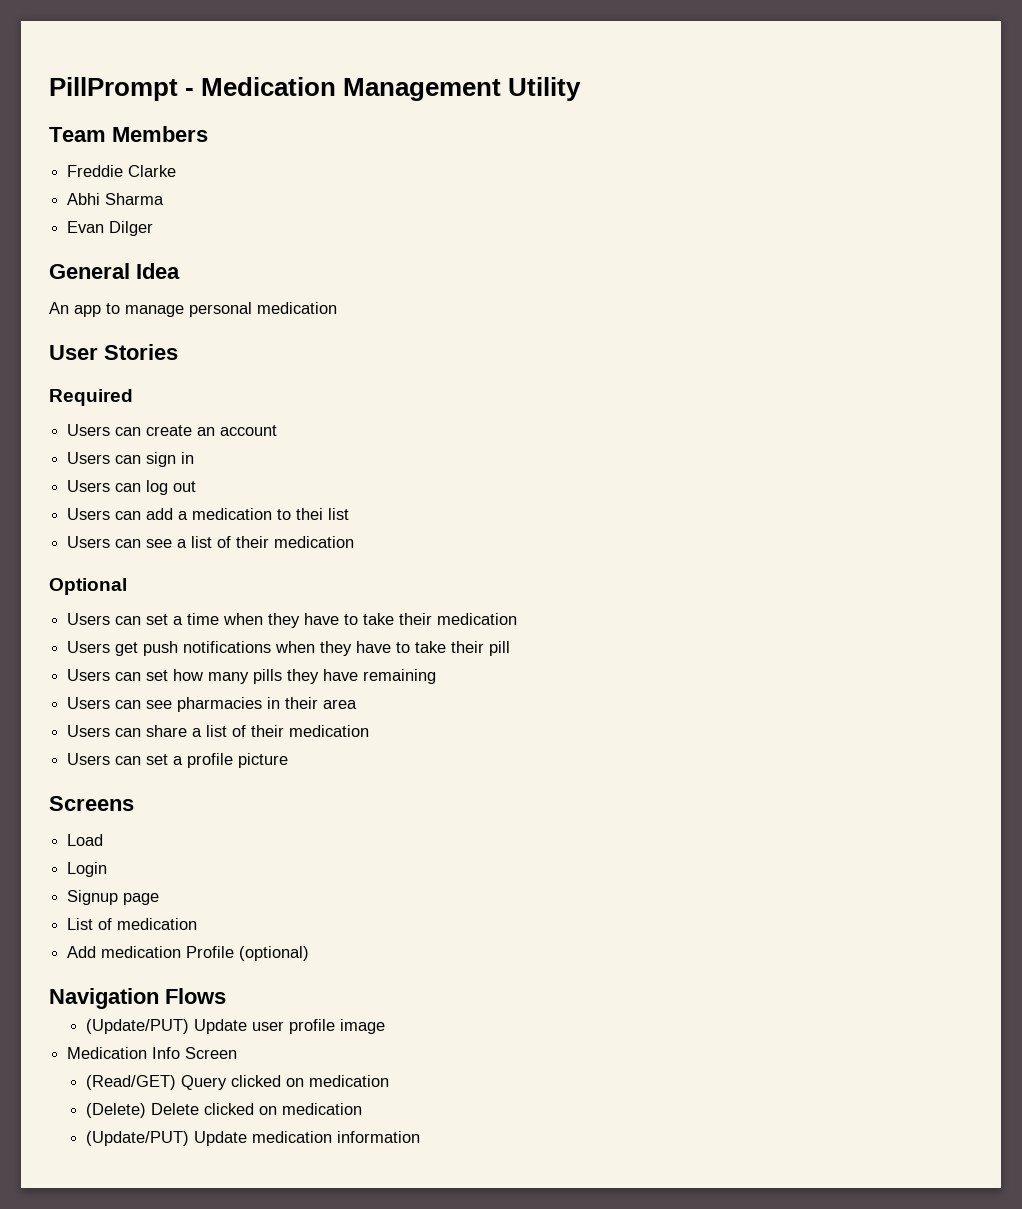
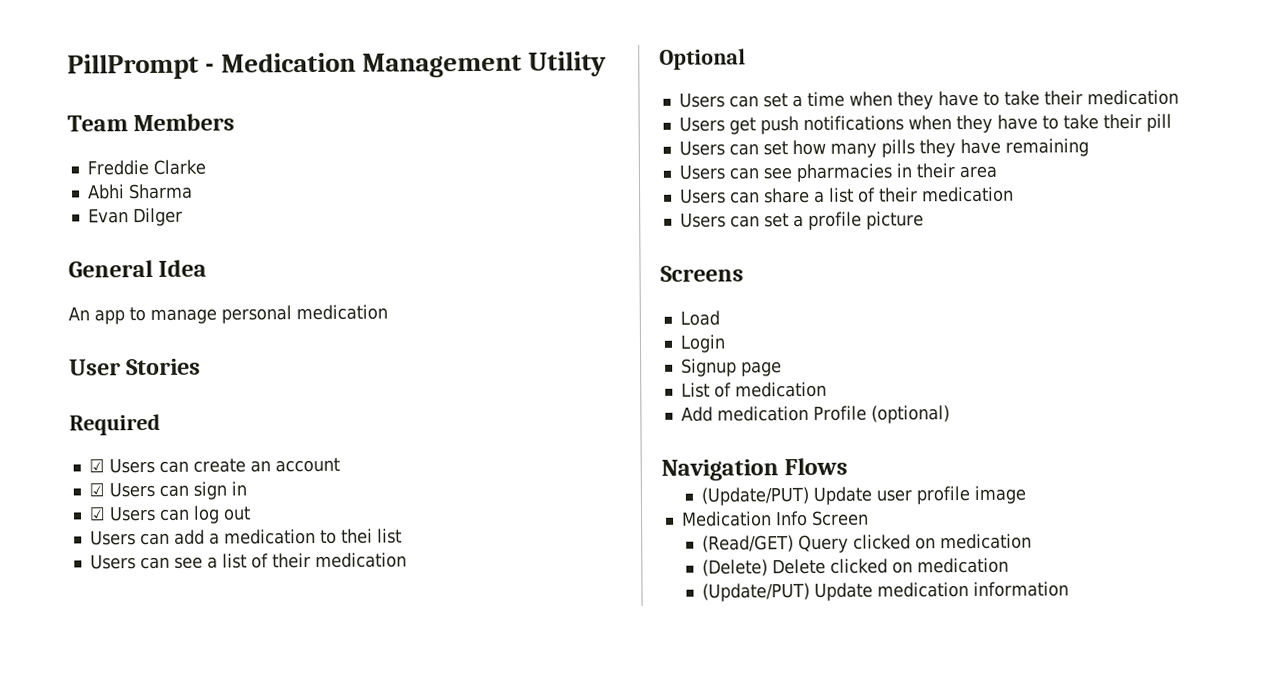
- Users can create an account
+ ☑ Users can create an account
- Users can sign in
+ ☑ Users can sign in
- Users can log out
+ ☑ Users can log out

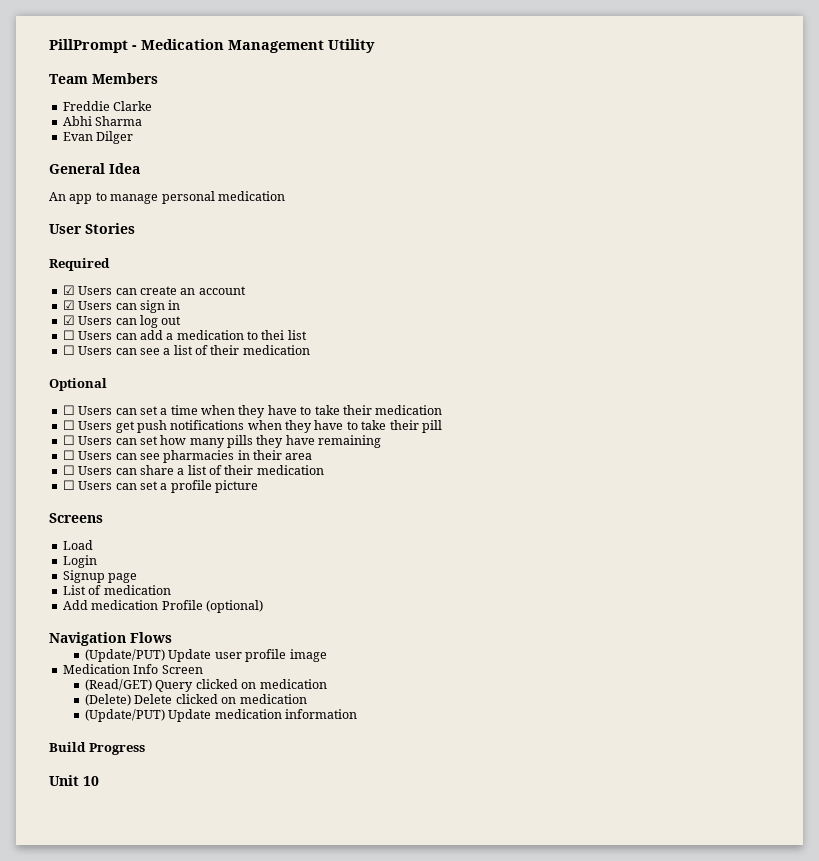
- Users can add a medication to thei list
+ ☐ Users can add a medication to thei list
- Users can see a list of their medication
+ ☐ Users can see a list of their medication
- Users can set a time when they have to take their medication
+ ☐ Users can set a time when they have to take their medication
- Users get push notifications when they have to take their pill
+ ☐ Users get push notifications when they have to take their pill
- Users can set how many pills they have remaining
+ ☐ Users can set how many pills they have remaining
- Users can see pharmacies in their area
+ ☐ Users can see pharmacies in their area
- Users can share a list of their medication
+ ☐ Users can share a list of their medication
- Users can set a profile picture
+ ☐ Users can set a profile picture
+ Build Progress
+ Unit 10

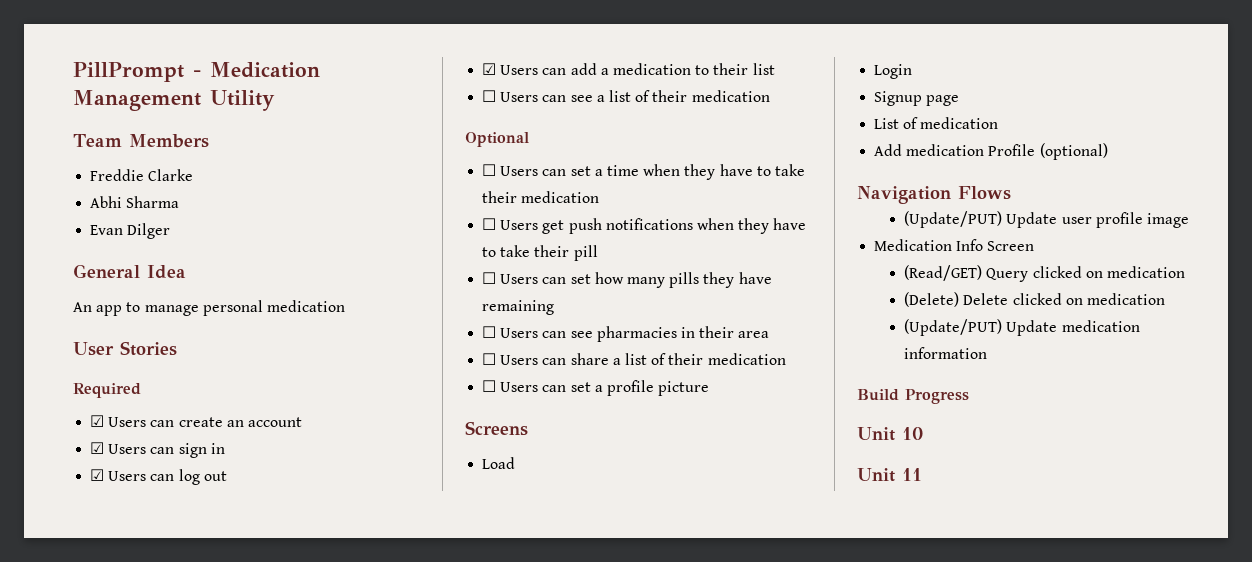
- ☐ Users can add a medication to thei list
+ ☑ Users can add a medication to their list
+ Unit 11

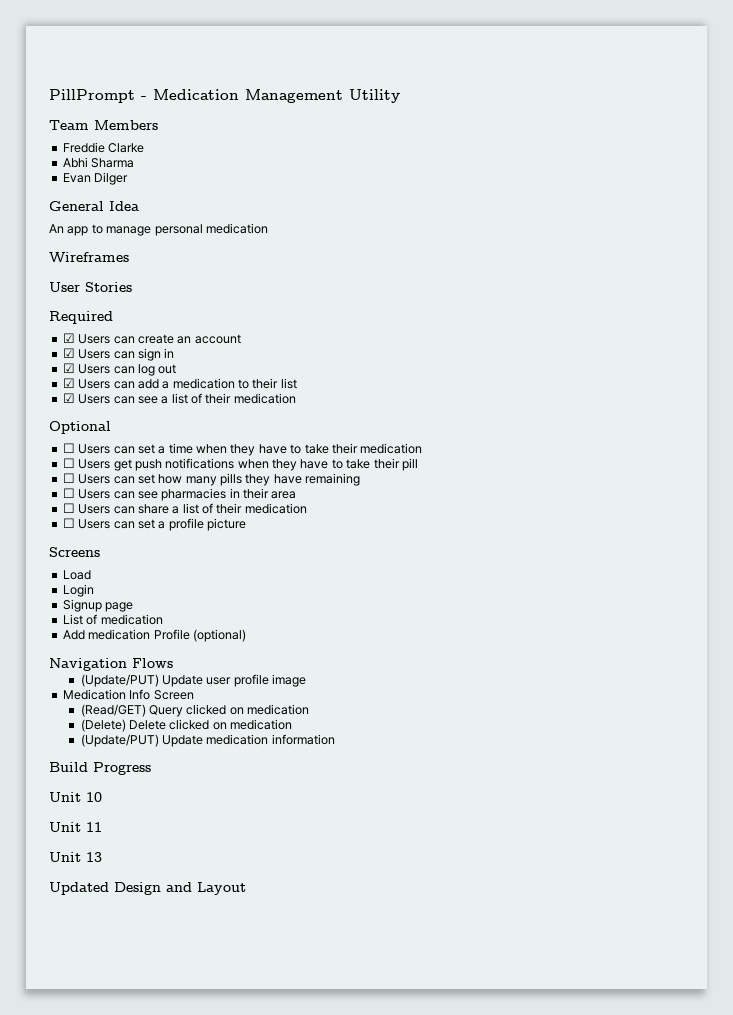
+ Wireframes
- ☐ Users can see a list of their medication
+ ☑ Users can see a list of their medication
+ Unit 13
+ Updated Design and Layout

